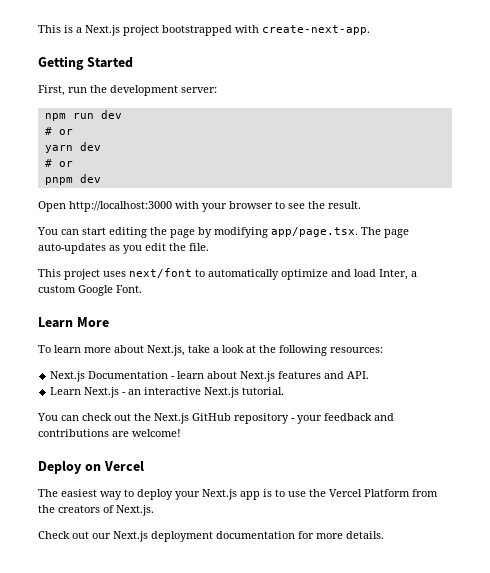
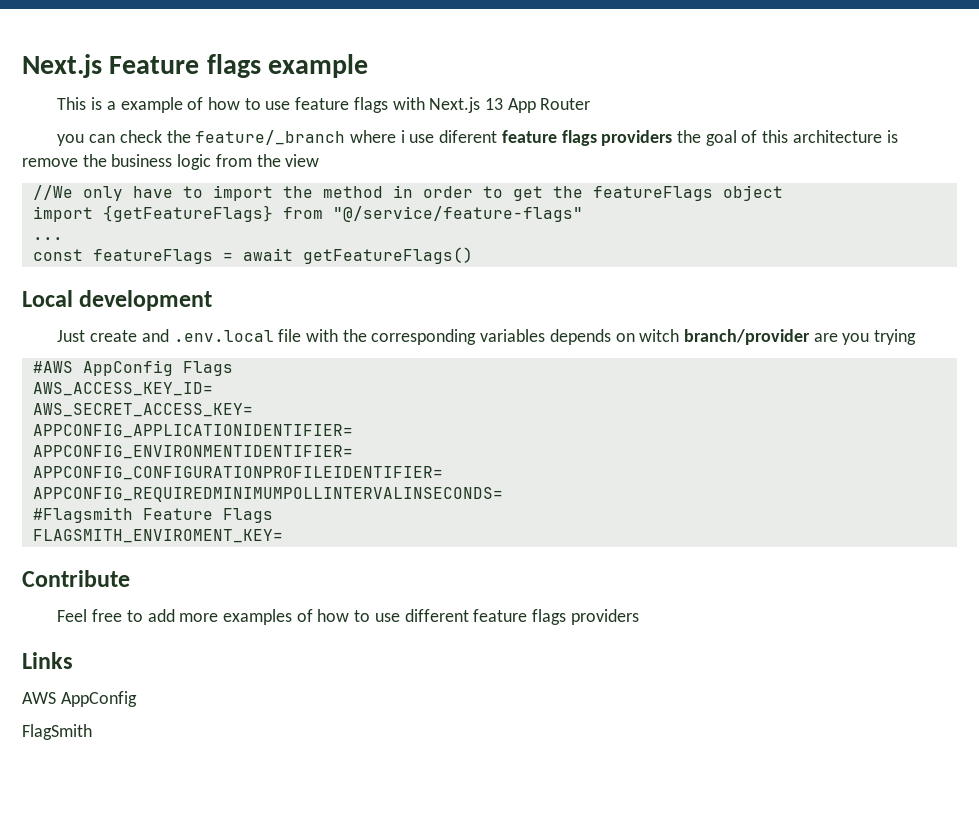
- This is a Next.js project bootstrapped with create-next-app.
- Getting Started
- First, run the development server:
- npm run dev
- # or
- yarn dev
- # or
- pnpm dev
- Open http://localhost:3000 with your browser to see the result.
- You can start editing the page by modifying app/page.tsx. The page auto-updates as you edit the file.
- This project uses next/font to automatically optimize and load Inter, a custom Google Font.
- Learn More
- To learn more about Next.js, take a look at the following resources:
- Next.js Documentation - learn about Next.js features and API.
- Learn Next.js - an interactive Next.js tutorial.
- You can check out the Next.js GitHub repository - your feedback and contributions are welcome!
- Deploy on Vercel
- The easiest way to deploy your Next.js app is to use the Vercel Platform from the creators of Next.js.
- Check out our Next.js deployment documentation for more details.
+ Next.js Feature flags example
+ This is a example of how to use feature flags with Next.js 13 App Router
+ you can check the feature/_branch where i use diferent feature flags providers the goal of this architecture is remove the business logic from the view
+ //We only have to import the method in order to get the featureFlags object
+ import {getFeatureFlags} from "@/service/feature-flags"
+ ...
+ const featureFlags = await getFeatureFlags()
+ Local development
+ Just create and .env.local file with the corresponding variables depends on witch branch/provider are you trying
+ #AWS AppConfig Flags
+ AWS_ACCESS_KEY_ID=
+ AWS_SECRET_ACCESS_KEY=
+ APPCONFIG_APPLICATIONIDENTIFIER=
+ APPCONFIG_ENVIRONMENTIDENTIFIER=
+ APPCONFIG_CONFIGURATIONPROFILEIDENTIFIER=
+ APPCONFIG_REQUIREDMINIMUMPOLLINTERVALINSECONDS=
+ #Flagsmith Feature Flags
+ FLAGSMITH_ENVIROMENT_KEY=
+ Contribute
+ Feel free to add more examples of how to use different feature flags providers
+ Links
+ AWS AppConfig
+ FlagSmith

